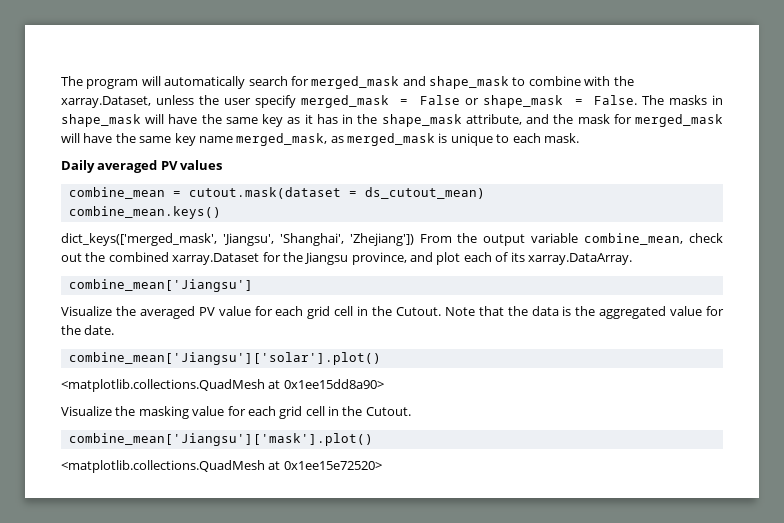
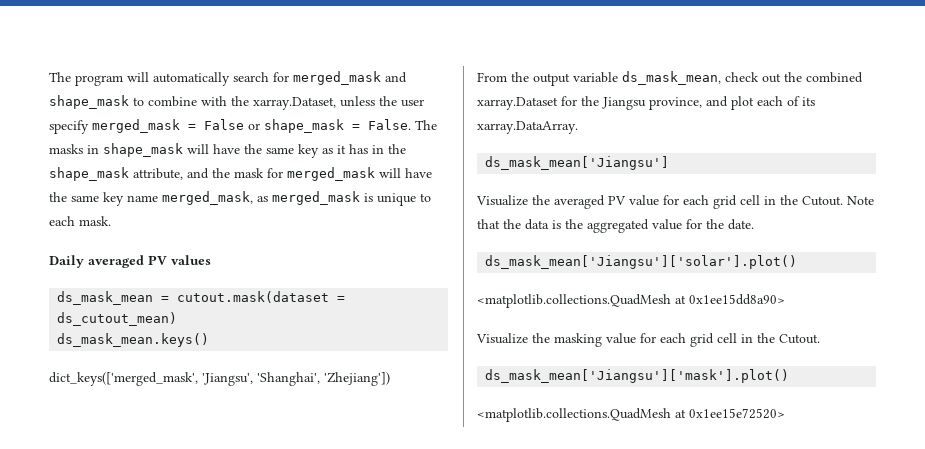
- combine_mean = cutout.mask(dataset = ds_cutout_mean)
+ ds_mask_mean = cutout.mask(dataset = ds_cutout_mean)
- combine_mean.keys()
+ ds_mask_mean.keys()
- dict_keys(['merged_mask', 'Jiangsu', 'Shanghai', 'Zhejiang']) From the output variable combine_mean, check out the combined xarray.Dataset for the Jiangsu province, and plot each of its xarray.DataArray.
+ dict_keys(['merged_mask', 'Jiangsu', 'Shanghai', 'Zhejiang'])
+ From the output variable ds_mask_mean, check out the combined xarray.Dataset for the Jiangsu province, and plot each of its xarray.DataArray.
- combine_mean['Jiangsu']
+ ds_mask_mean['Jiangsu']
- combine_mean['Jiangsu']['solar'].plot()
+ ds_mask_mean['Jiangsu']['solar'].plot()
- combine_mean['Jiangsu']['mask'].plot()
+ ds_mask_mean['Jiangsu']['mask'].plot()

